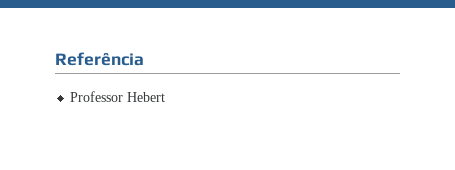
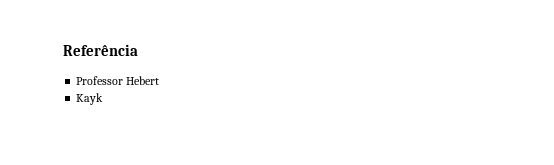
+ Kayk

